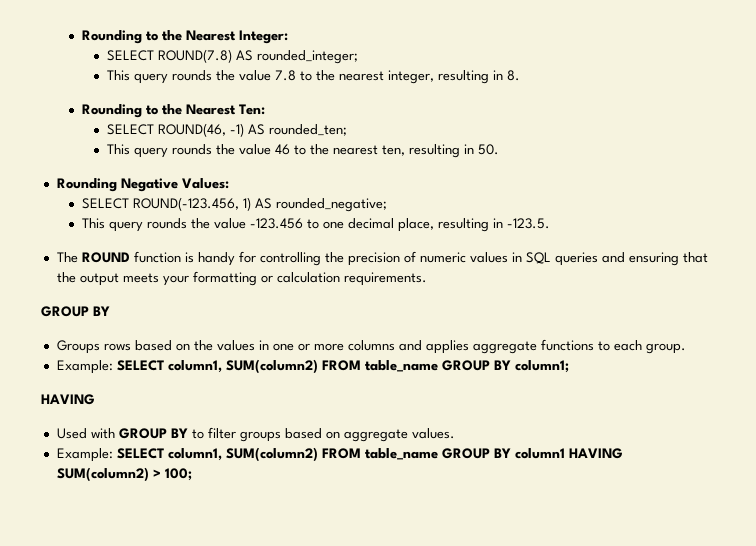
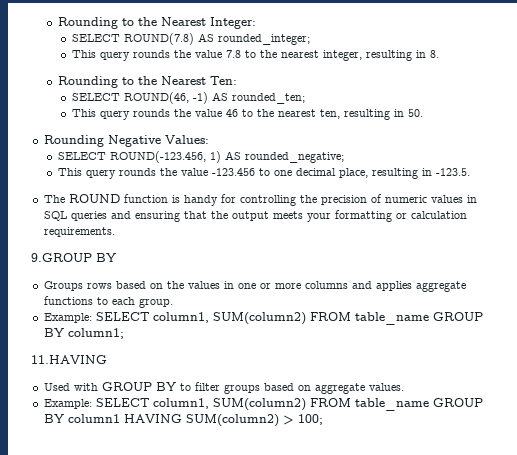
  The ROUND function is handy for controlling the precision of numeric values in SQL queries and ensuring that the output meets your formatting or calculation requirements.
- GROUP BY
+ 9.GROUP BY
  Example: SELECT column1, SUM(column2) FROM table_name GROUP BY column1;
- HAVING
+ 11.HAVING

